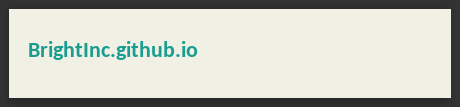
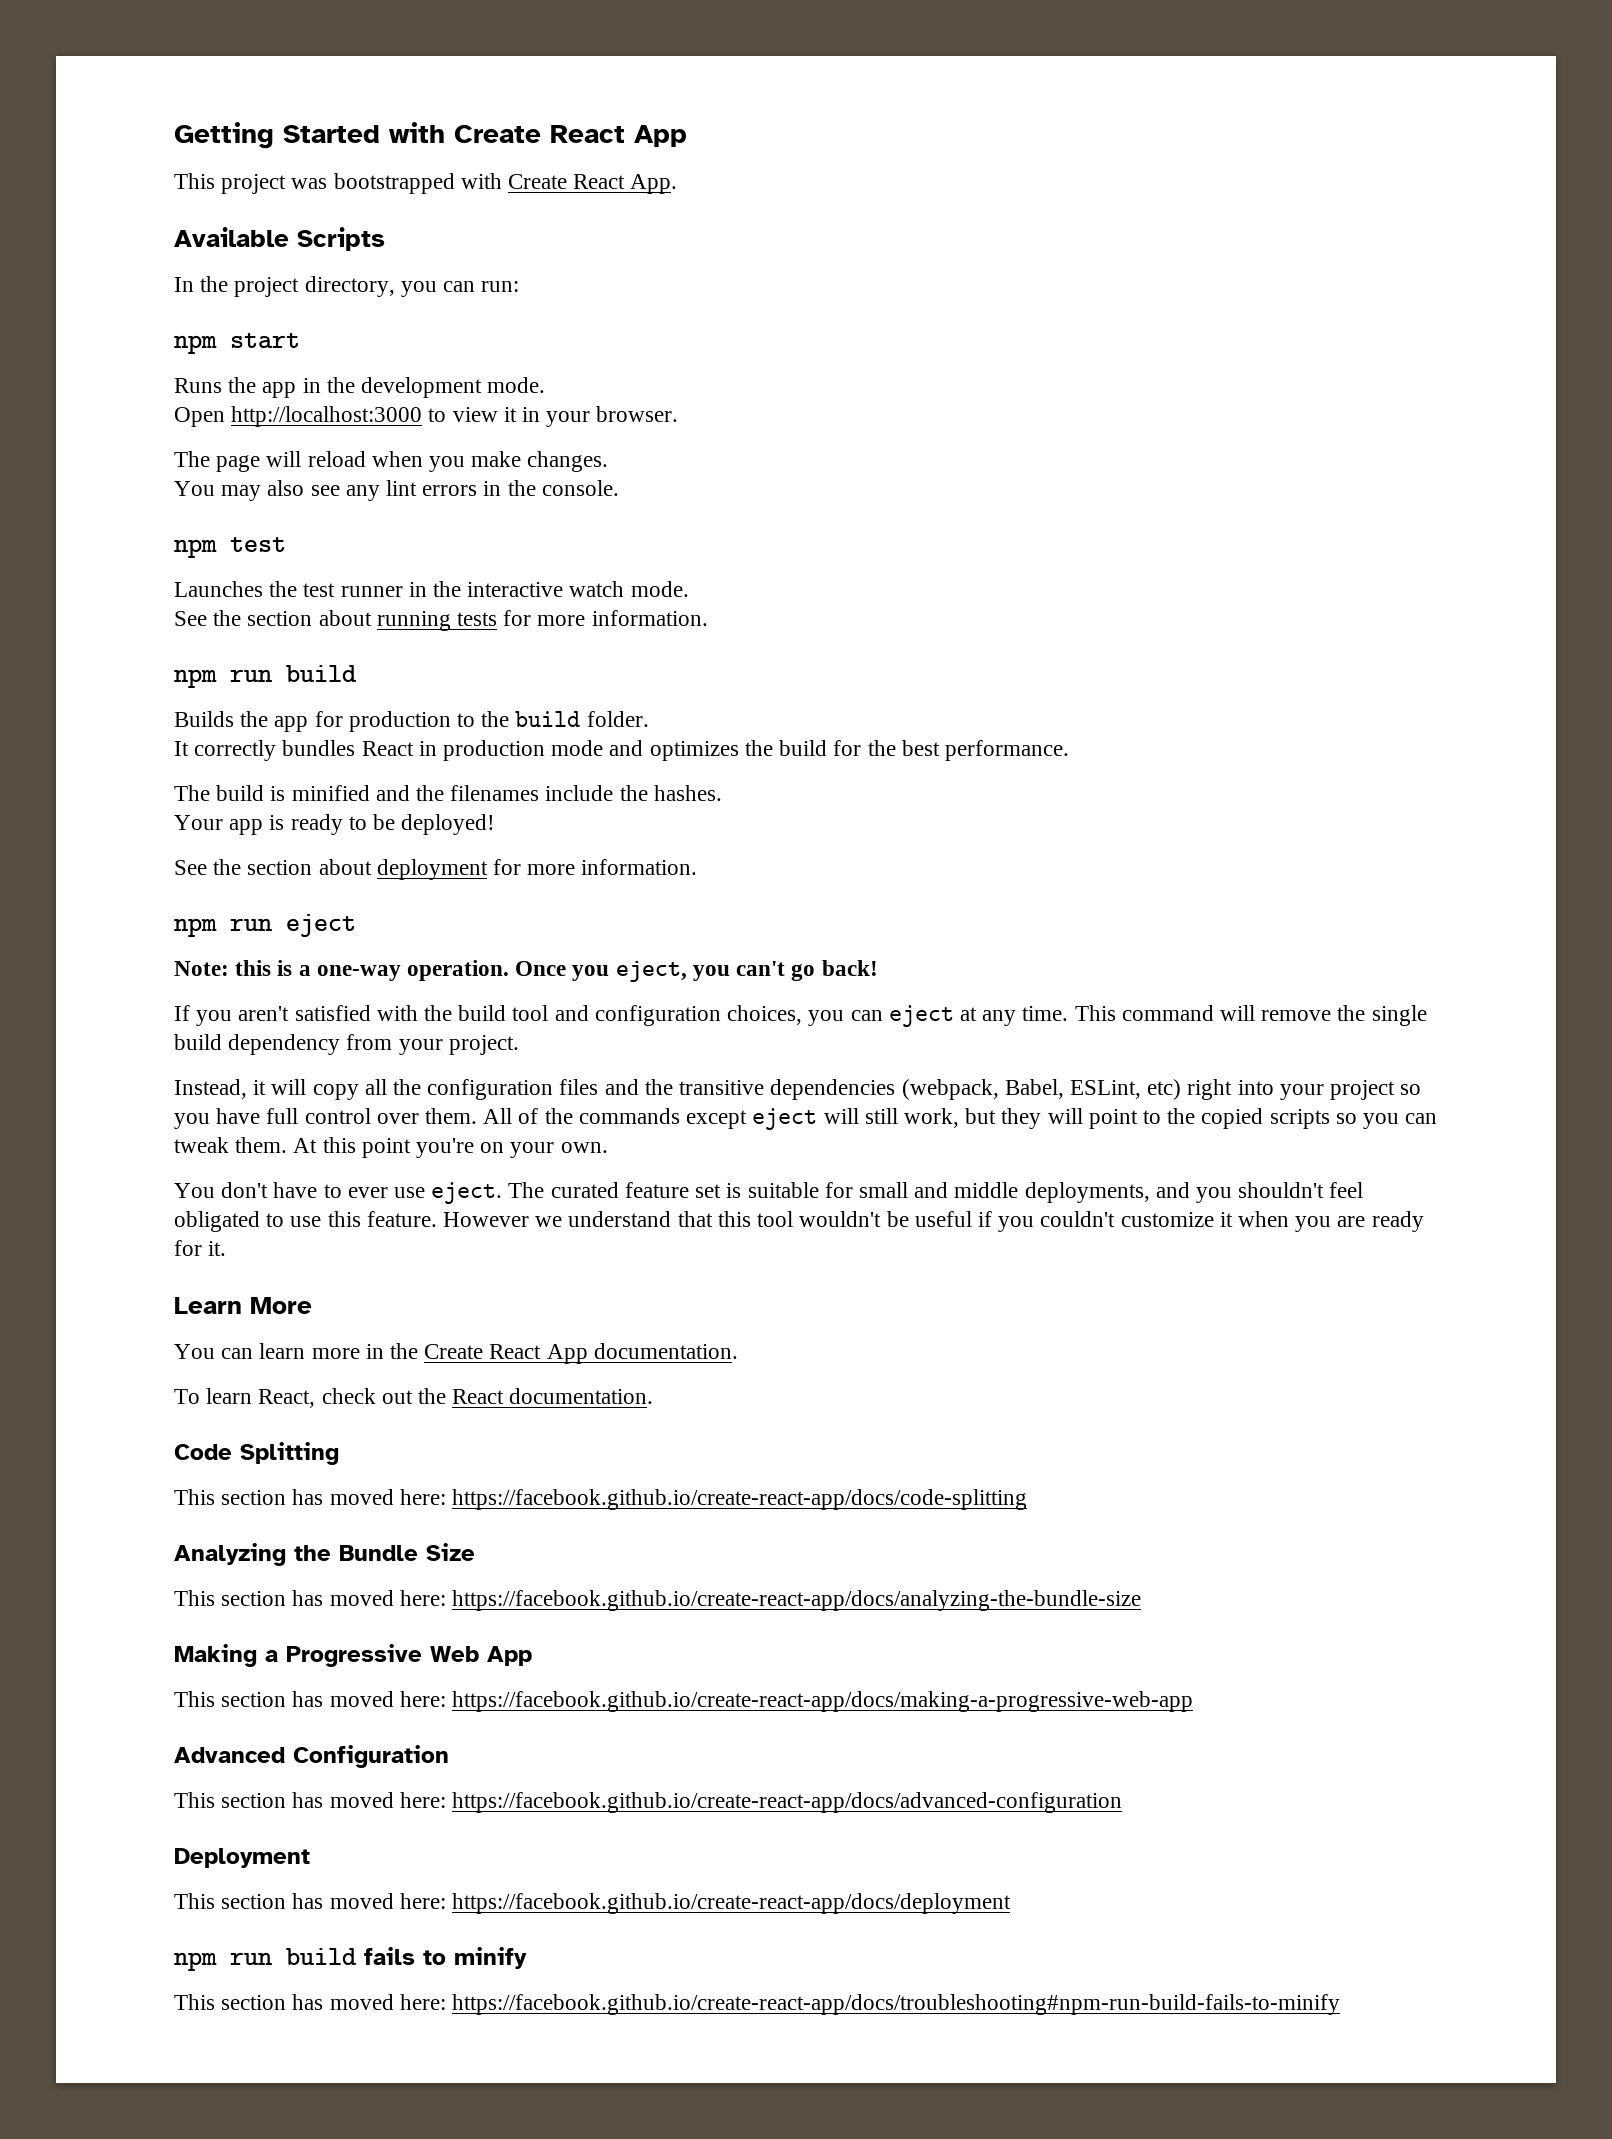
- BrightInc.github.io
+ Getting Started with Create React App
+ This project was bootstrapped with Create React App.
+ Available Scripts
+ In the project directory, you can run:
+ npm start
+ Runs the app in the development mode.
+ Open http://localhost:3000 to view it in your browser.
+ The page will reload when you make changes.
+ You may also see any lint errors in the console.
+ npm test
+ Launches the test runner in the interactive watch mode.
+ See the section about running tests for more information.
+ npm run build
+ Builds the app for production to the build folder.
+ It correctly bundles React in production mode and optimizes the build for the best performance.
+ The build is minified and the filenames include the hashes.
+ Your app is ready to be deployed!
+ See the section about deployment for more information.
+ npm run eject
+ Note: this is a one-way operation. Once you eject, you can't go back!
+ If you aren't satisfied with the build tool and configuration choices, you can eject at any time. This command will remove the single build dependency from your project.
+ Instead, it will copy all the configuration files and the transitive dependencies (webpack, Babel, ESLint, etc) right into your project so you have full control over them. All of the commands except eject will still work, but they will point to the copied scripts so you can tweak them. At this point you're on your own.
+ You don't have to ever use eject. The curated feature set is suitable for small and middle deployments, and you shouldn't feel obligated to use this feature. However we understand that this tool wouldn't be useful if you couldn't customize it when you are ready for it.
+ Learn More
+ You can learn more in the Create React App documentation.
+ To learn React, check out the React documentation.
+ Code Splitting
+ This section has moved here: https://facebook.github.io/create-react-app/docs/code-splitting
+ Analyzing the Bundle Size
+ This section has moved here: https://facebook.github.io/create-react-app/docs/analyzing-the-bundle-size
+ Making a Progressive Web App
+ This section has moved here: https://facebook.github.io/create-react-app/docs/making-a-progressive-web-app
+ Advanced Configuration
+ This section has moved here: https://facebook.github.io/create-react-app/docs/advanced-configuration
+ Deployment
+ This section has moved here: https://facebook.github.io/create-react-app/docs/deployment
+ npm run build fails to minify
+ This section has moved here: https://facebook.github.io/create-react-app/docs/troubleshooting#npm-run-build-fails-to-minify

